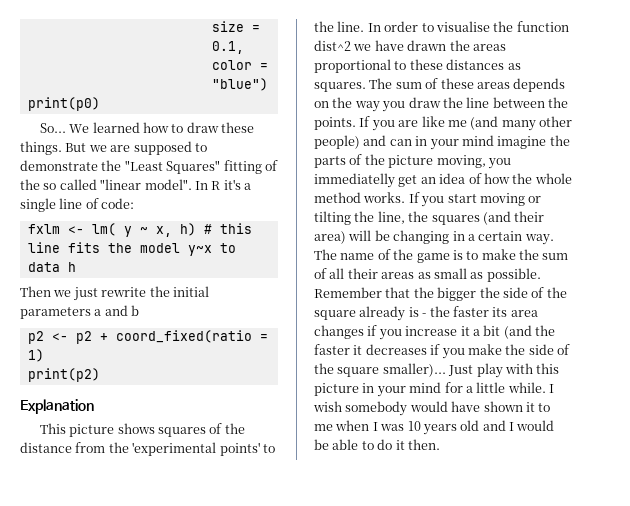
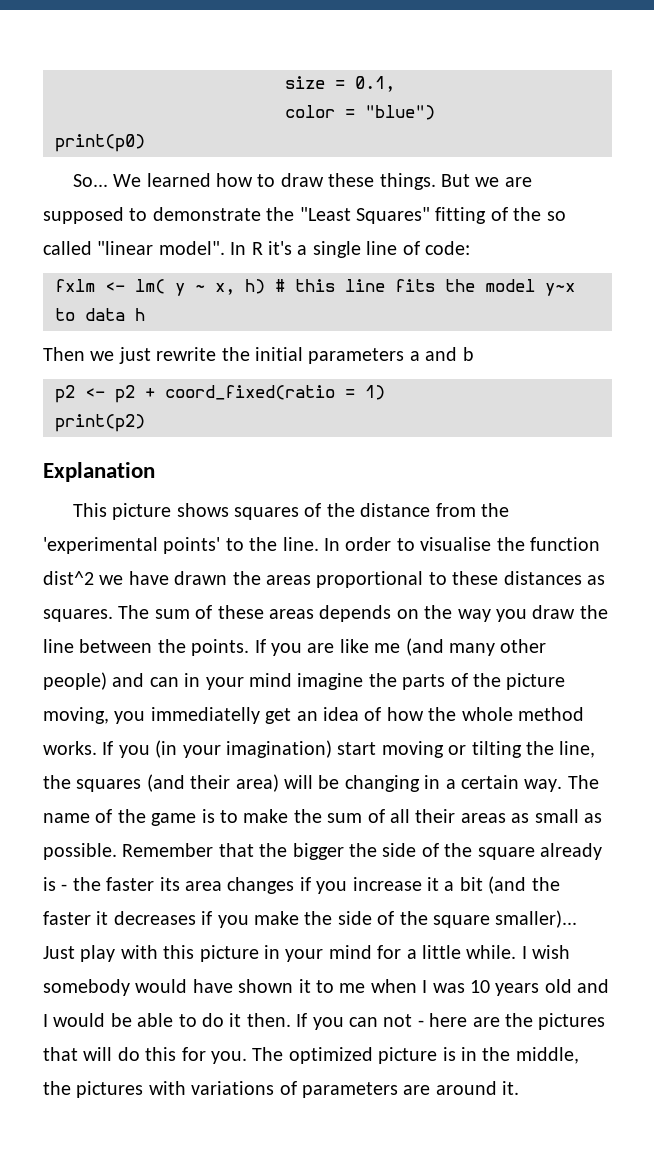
- If you start moving or tilting the line, the squares (and their area) will be changing in a certain way.
+ If you (in your imagination) start moving or tilting the line, the squares (and their area) will be changing in a certain way.
+ If you can not - here are the pictures that will do this for you. The optimized picture is in the middle, the pictures with variations of parameters are around it.

